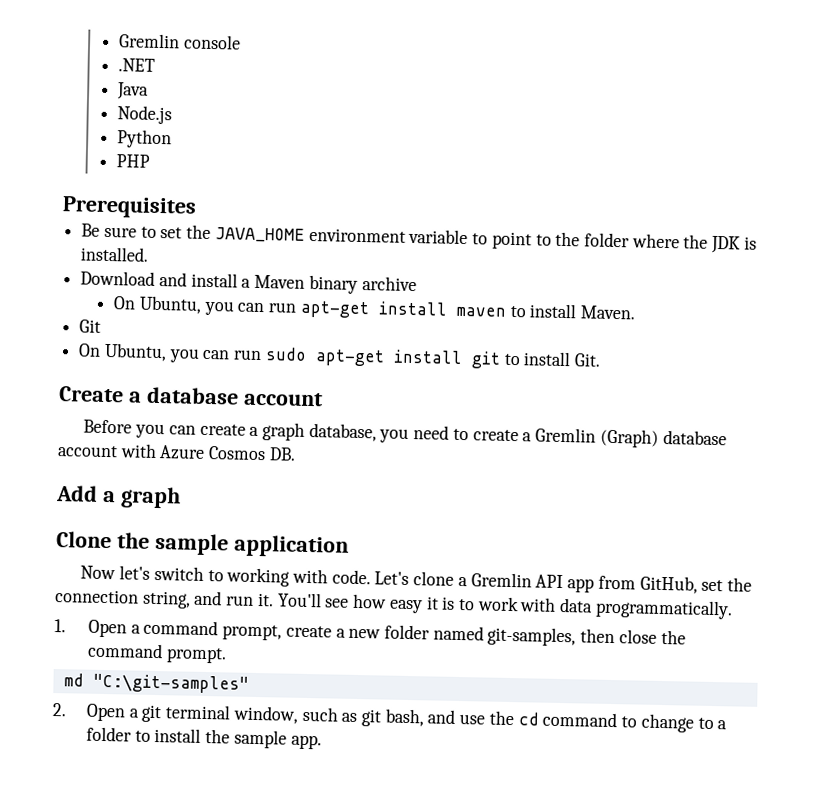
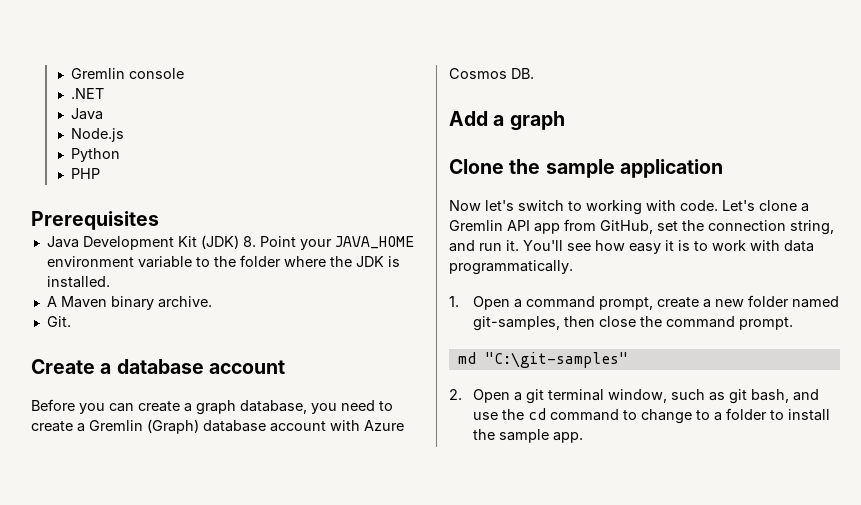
- Be sure to set the JAVA_HOME environment variable to point to the folder where the JDK is installed.
+ Java Development Kit (JDK) 8. Point your JAVA_HOME environment variable to the folder where the JDK is installed.
- Download and install a Maven binary archive
- On Ubuntu, you can run apt-get install maven to install Maven.
- Git
- On Ubuntu, you can run sudo apt-get install git to install Git.
+ A Maven binary archive.
+ Git.

